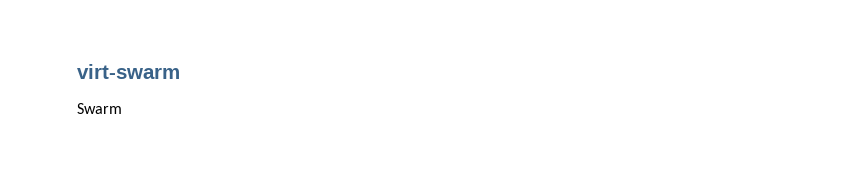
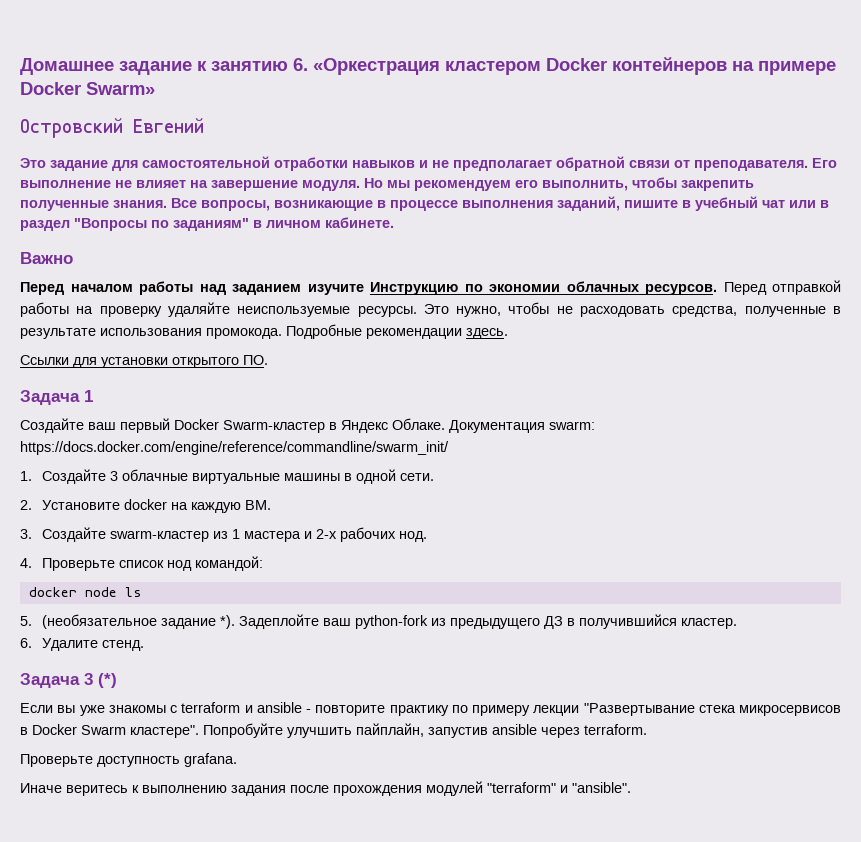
- virt-swarm
- Swarm
+ Домашнее задание к занятию 6. «Оркестрация кластером Docker контейнеров на примере Docker Swarm»
+ Островский Евгений
+ Это задание для самостоятельной отработки навыков и не предполагает обратной связи от преподавателя. Его выполнение не влияет на завершение модуля. Но мы рекомендуем его выполнить, чтобы закрепить полученные знания. Все вопросы, возникающие в процессе выполнения заданий, пишите в учебный чат или в раздел "Вопросы по заданиям" в личном кабинете.
+ Важно
+ Перед началом работы над заданием изучите Инструкцию по экономии облачных ресурсов. Перед отправкой работы на проверку удаляйте неиспользуемые ресурсы. Это нужно, чтобы не расходовать средства, полученные в результате использования промокода. Подробные рекомендации здесь.
+ Ссылки для установки открытого ПО.
+ Задача 1
+ Создайте ваш первый Docker Swarm-кластер в Яндекс Облаке. Документация swarm: https://docs.docker.com/engine/reference/commandline/swarm_init/
+ 1. Создайте 3 облачные виртуальные машины в одной сети.
+ 2. Установите docker на каждую ВМ.
+ 3. Создайте swarm-кластер из 1 мастера и 2-х рабочих нод.
+ 4. Проверьте список нод командой:
+ docker node ls
+ 5. (необязательное задание *). Задеплойте ваш python-fork из предыдущего ДЗ в получившийся кластер.
+ 6. Удалите стенд.
+ Задача 3 (*)
+ Если вы уже знакомы с terraform и ansible - повторите практику по примеру лекции "Развертывание стека микросервисов в Docker Swarm кластере". Попробуйте улучшить пайплайн, запустив ansible через terraform.
+ Проверьте доступность grafana.
+ Иначе веритесь к выполнению задания после прохождения модулей "terraform" и "ansible".

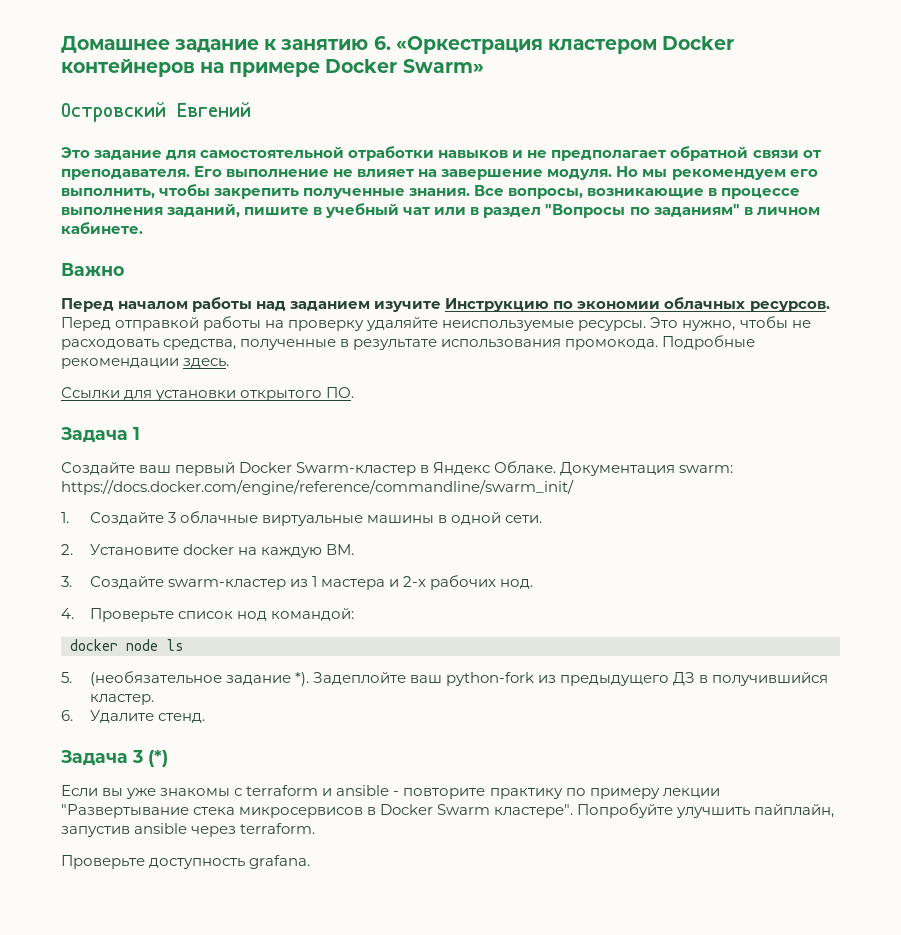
- Иначе веритесь к выполнению задания после прохождения модулей "terraform" и "ansible".

